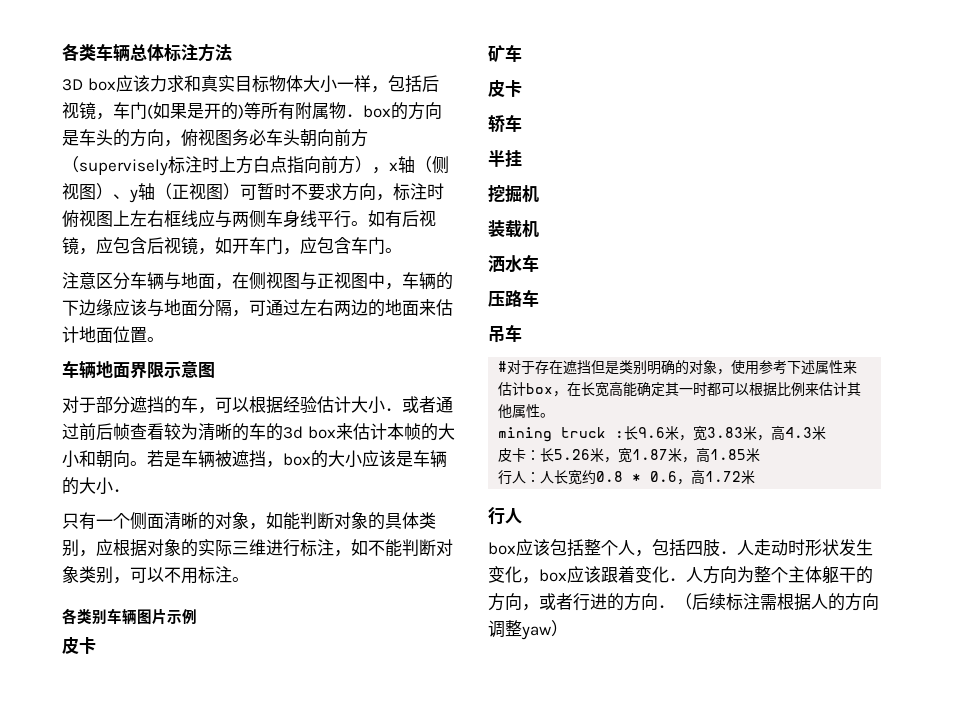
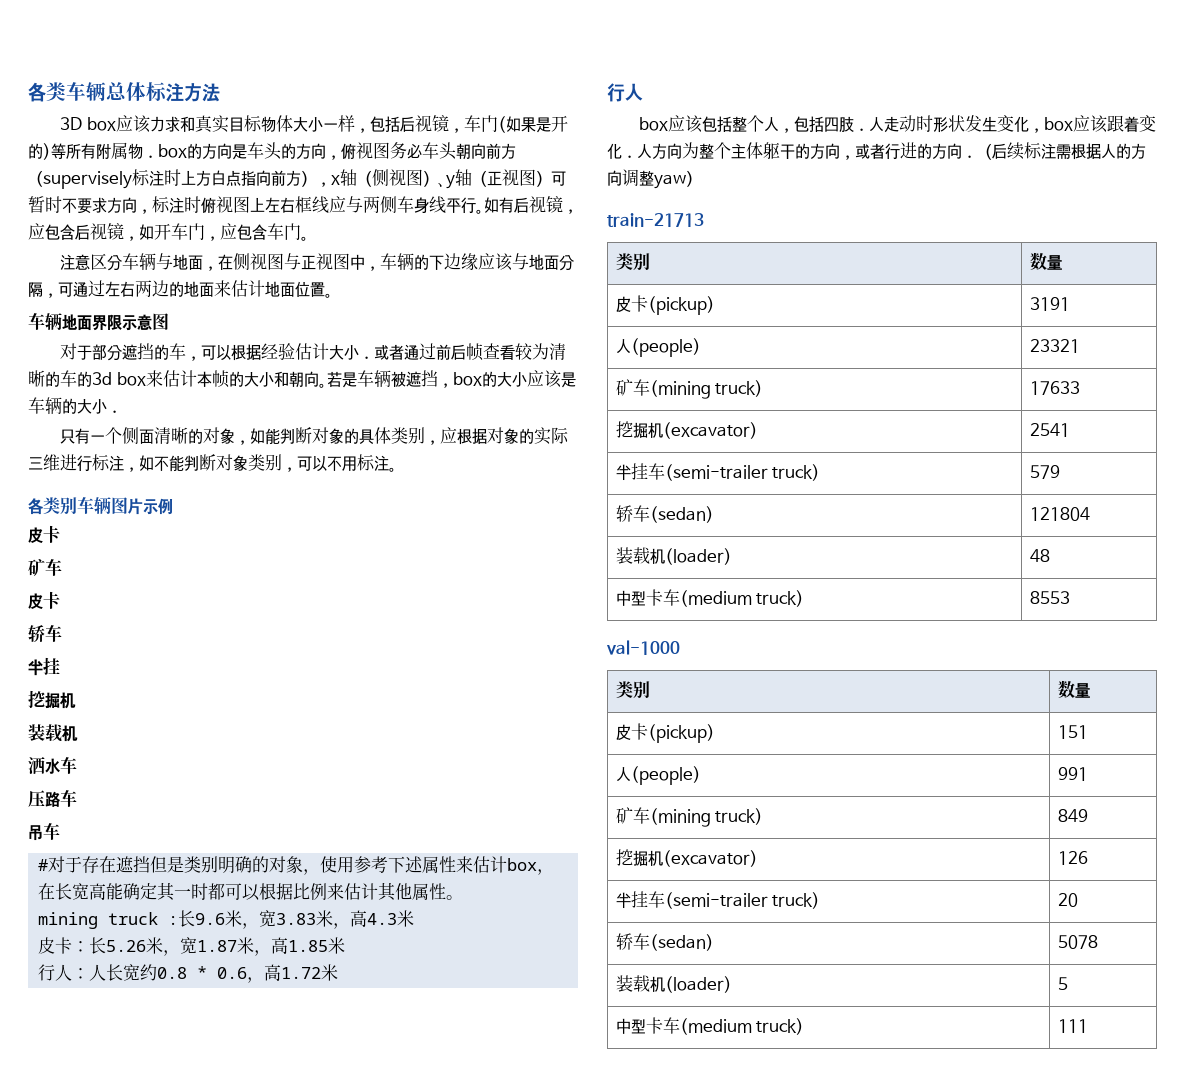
+ train-21713
+ 类别 | 数量
+ 皮卡(pickup) | 3191
+ 人(people) | 23321
+ 矿车(mining truck) | 17633
+ 挖掘机(excavator) | 2541
+ 半挂车(semi-trailer truck) | 579
+ 轿车(sedan) | 121804
+ 装载机(loader) | 48
+ 中型卡车(medium truck) | 8553
+ val-1000
+ 类别 | 数量
+ 皮卡(pickup) | 151
+ 人(people) | 991
+ 矿车(mining truck) | 849
+ 挖掘机(excavator) | 126
+ 半挂车(semi-trailer truck) | 20
+ 轿车(sedan) | 5078
+ 装载机(loader) | 5
+ 中型卡车(medium truck) | 111

